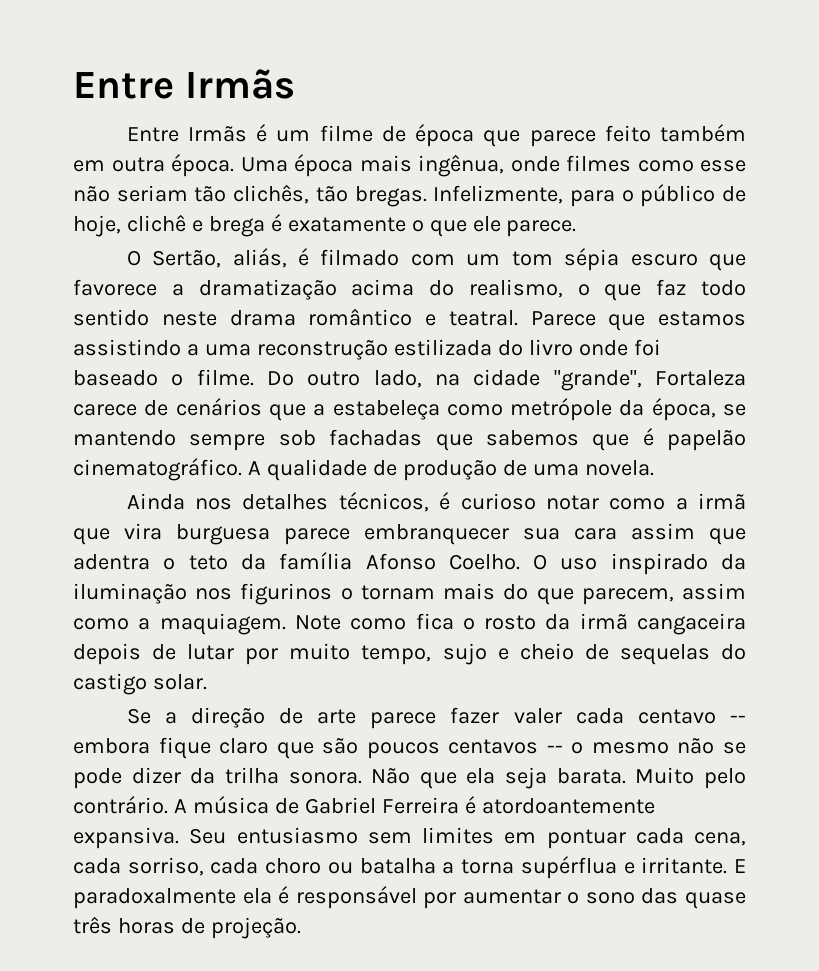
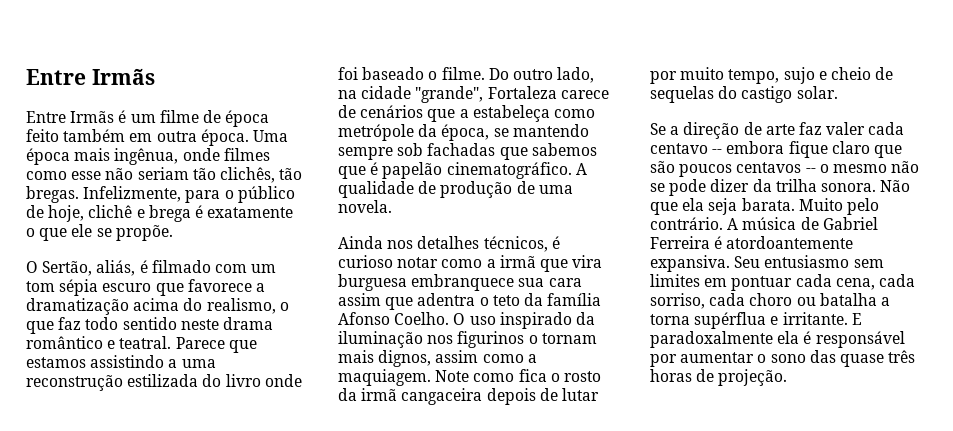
- Entre Irmãs é um filme de época que parece feito também em outra época.
+ Entre Irmãs é um filme de época feito também em outra época.
- Infelizmente, para o público de hoje, clichê e brega é exatamente o que ele parece.
+ Infelizmente, para o público de hoje, clichê e brega é exatamente o que ele se propõe.
- Ainda nos detalhes técnicos, é curioso notar como a irmã que vira burguesa parece embranquecer sua cara assim que adentra o teto da família Afonso Coelho.
+ Ainda nos detalhes técnicos, é curioso notar como a irmã que vira burguesa embranquece sua cara assim que adentra o teto da família Afonso Coelho.
- O uso inspirado da iluminação nos figurinos o tornam mais do que parecem, assim como a maquiagem.
+ O uso inspirado da iluminação nos figurinos o tornam mais dignos, assim como a maquiagem.
- Se a direção de arte parece fazer valer cada centavo -- embora fique claro que são poucos centavos -- o mesmo não se pode dizer da trilha sonora.
+ Se a direção de arte faz valer cada centavo -- embora fique claro que são poucos centavos -- o mesmo não se pode dizer da trilha sonora.

